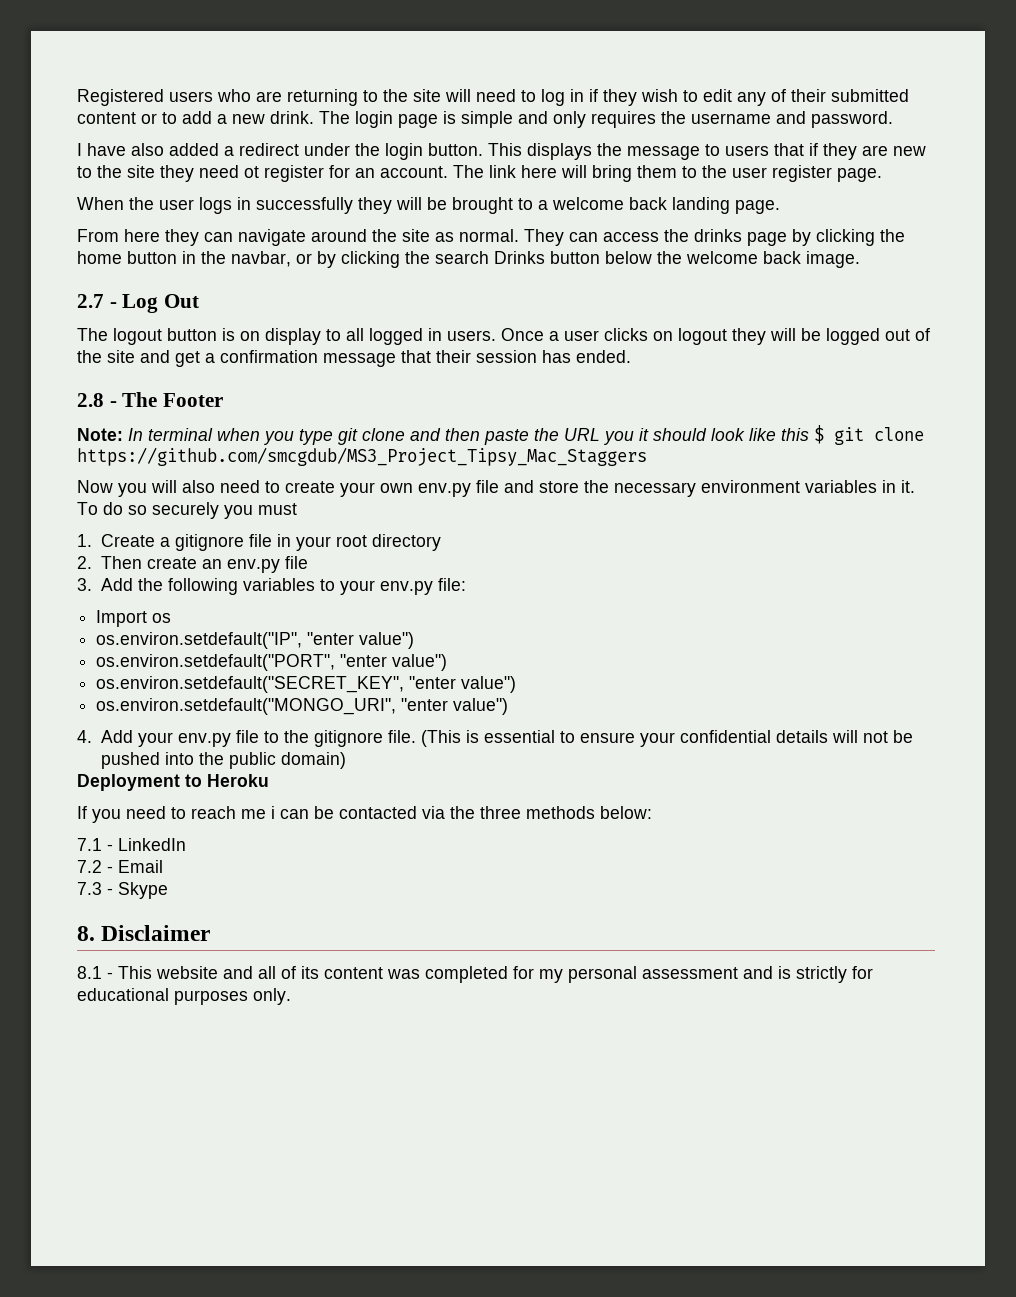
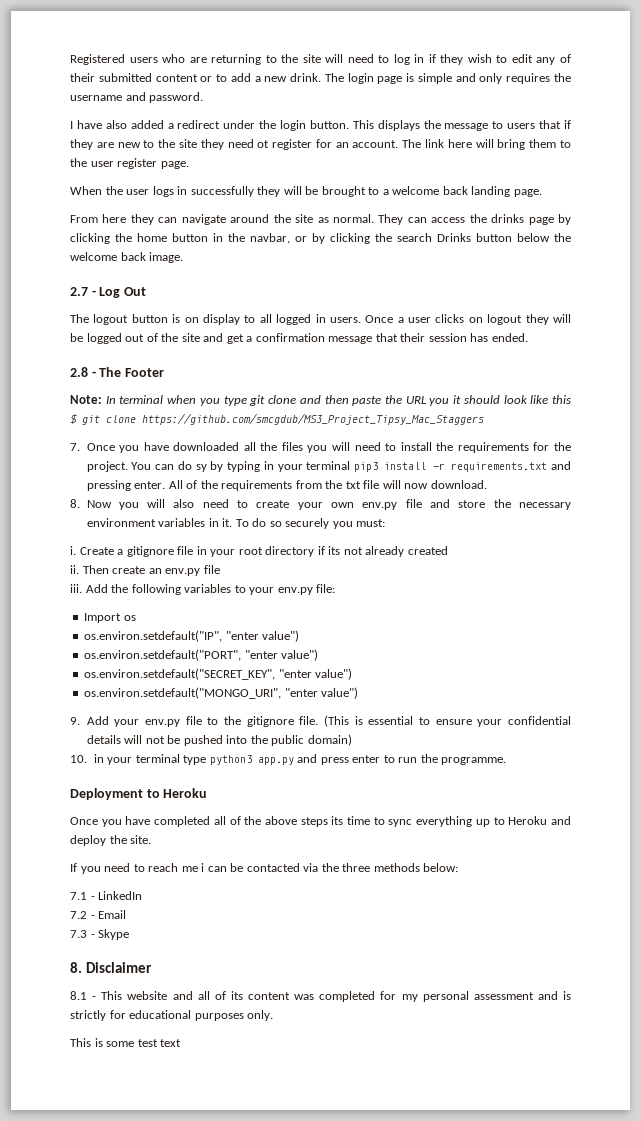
- Now you will also need to create your own env.py file and store the necessary environment variables in it.
+ 7. Once you have downloaded all the files you will need to install the requirements for the project. You can do sy by typing in your terminal pip3 install -r requirements.txt and pressing enter. All of the requirements from the txt file will now download.
+ 8. Now you will also need to create your own env.py file and store the necessary environment variables in it.
- To do so securely you must
- 1. Create a gitignore file in your root directory
- 2. Then create an env.py file
+ To do so securely you must:
+ i. Create a gitignore file in your root directory if its not already created
+ ii. Then create an env.py file
- 3. Add the following variables to your env.py file:
+ iii. Add the following variables to your env.py file:
- 4. Add your env.py file to the gitignore file.
+ 9. Add your env.py file to the gitignore file.
+ 10. in your terminal type python3 app.py and press enter to run the programme.
  Deployment to Heroku
+ Once you have completed all of the above steps its time to sync everything up to Heroku and deploy the site.
+ This is some test text

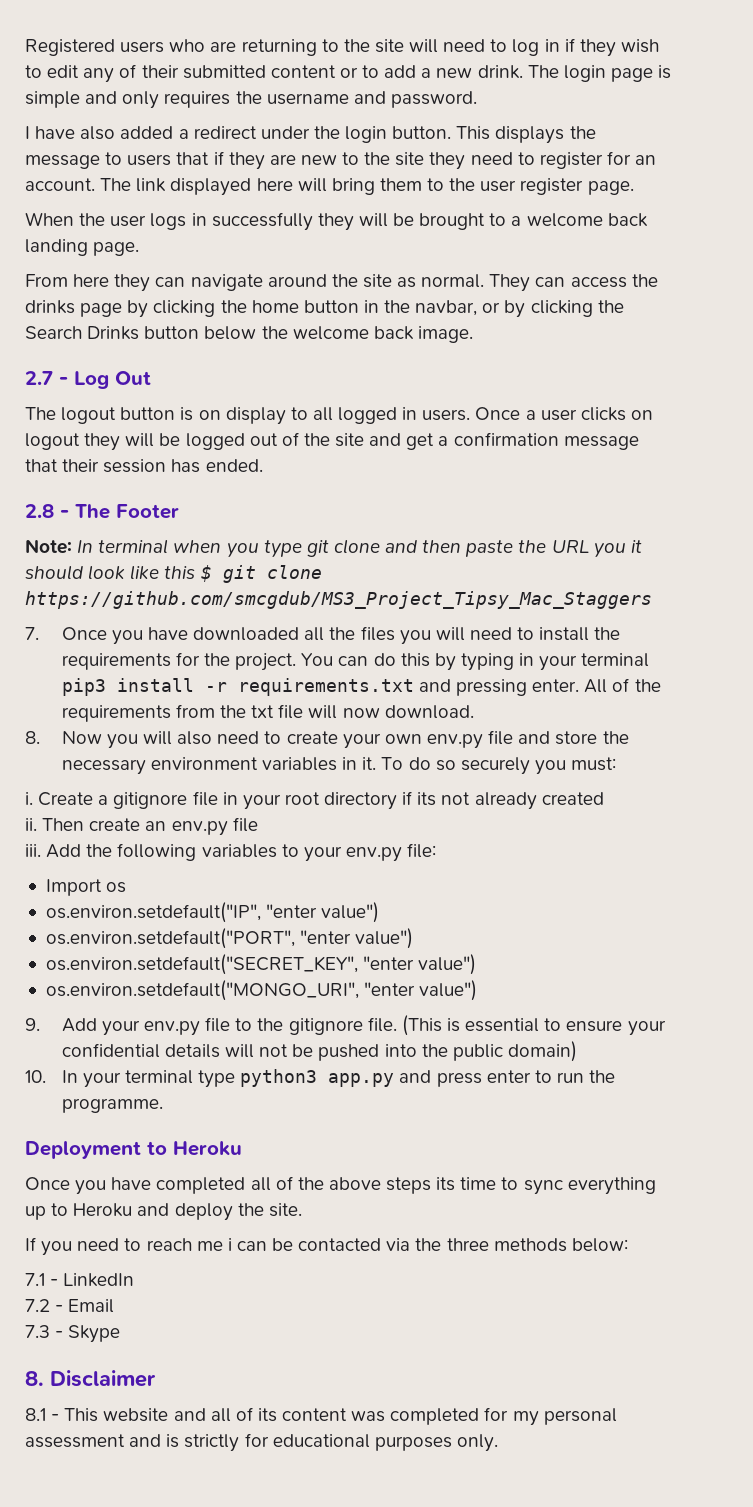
- This displays the message to users that if they are new to the site they need ot register for an account.
+ This displays the message to users that if they are new to the site they need to register for an account.
- The link here will bring them to the user register page.
+ The link displayed here will bring them to the user register page.
- They can access the drinks page by clicking the home button in the navbar, or by clicking the search Drinks button below the welcome back image.
+ They can access the drinks page by clicking the home button in the navbar, or by clicking the Search Drinks button below the welcome back image.
- You can do sy by typing in your terminal pip3 install -r requirements.txt and pressing enter.
+ You can do this by typing in your terminal pip3 install -r requirements.txt and pressing enter.
- 10. in your terminal type python3 app.py and press enter to run the programme.
+ 10. In your terminal type python3 app.py and press enter to run the programme.
- This is some test text

